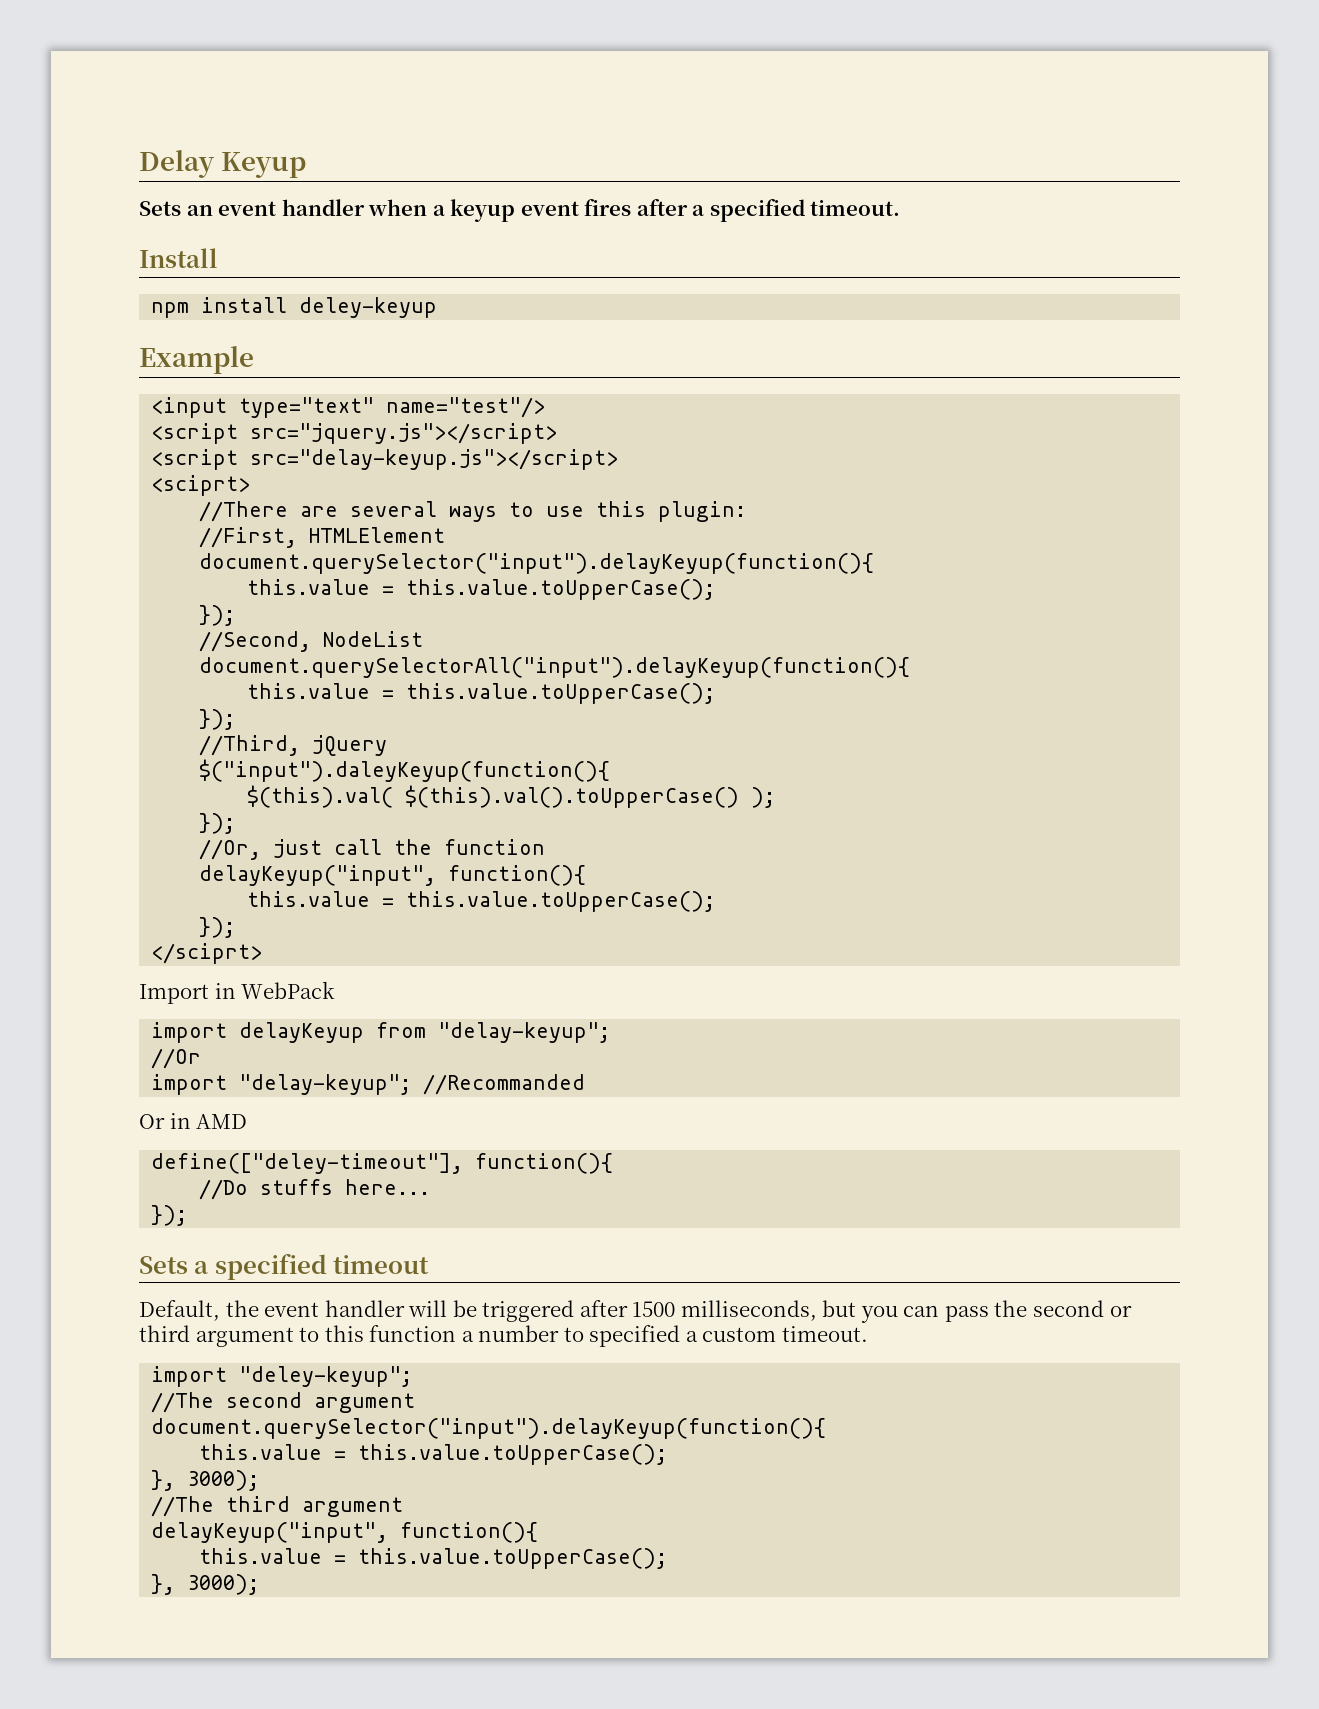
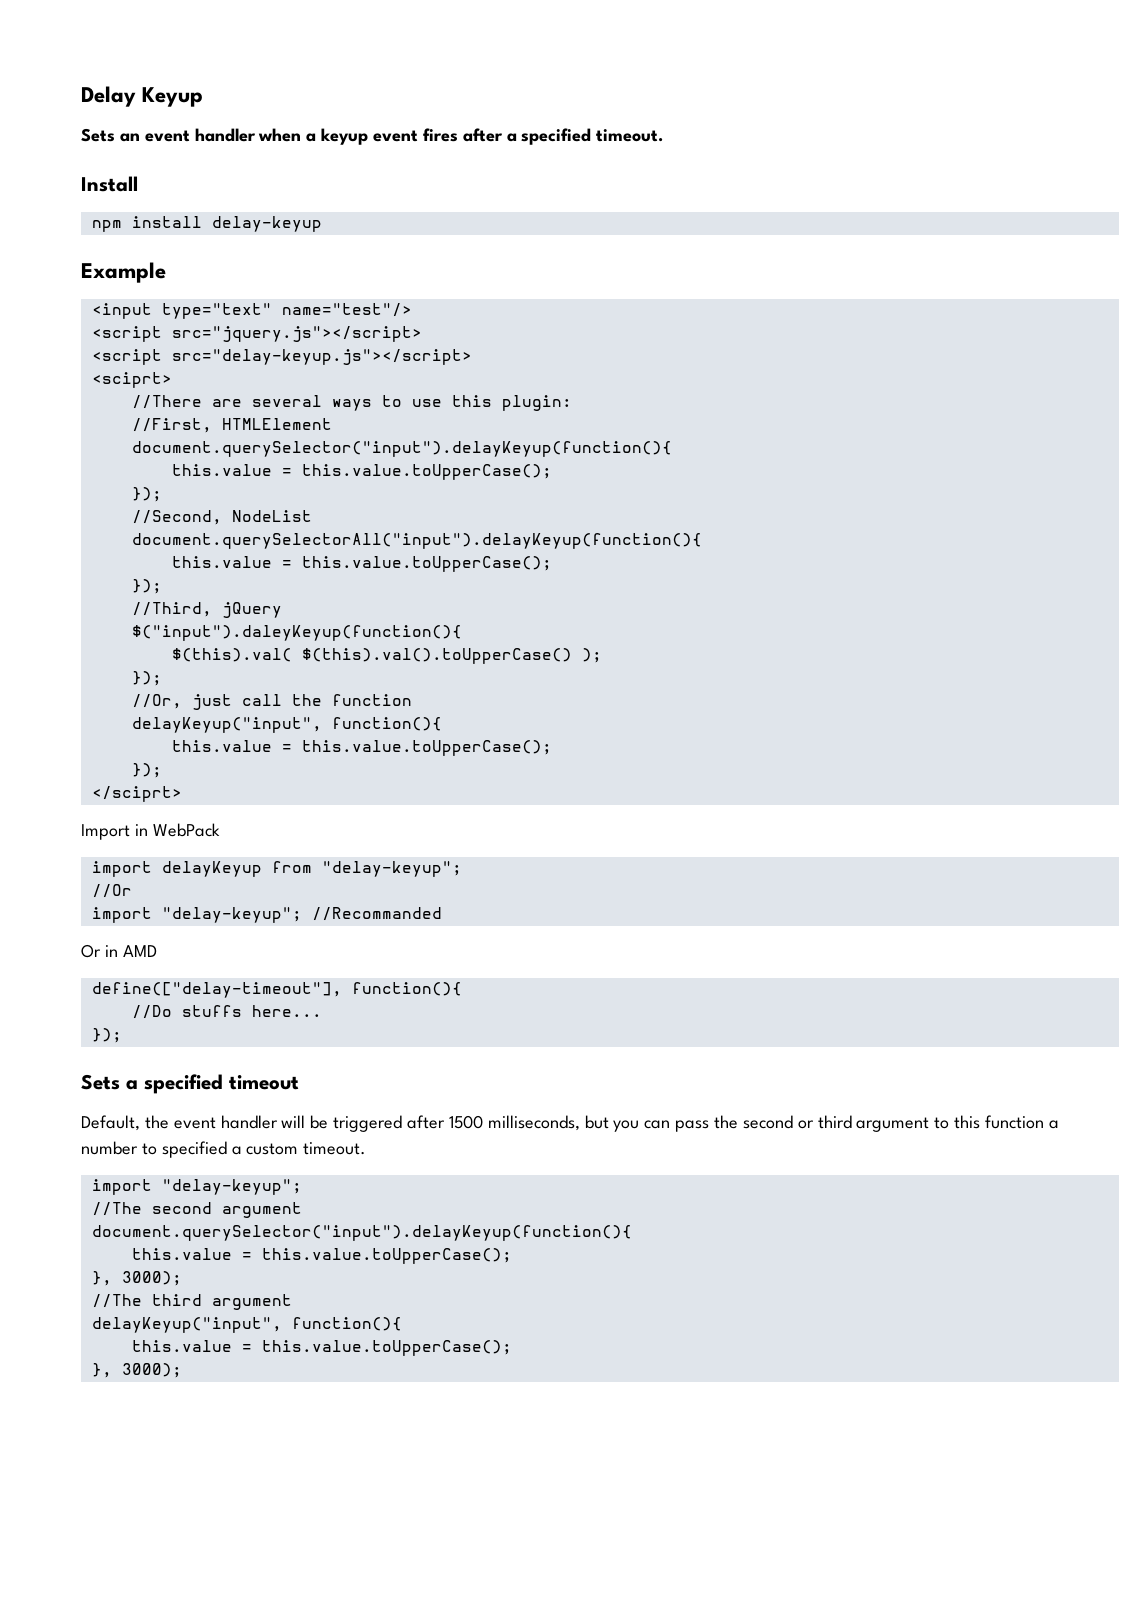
- npm install deley-keyup
+ npm install delay-keyup
- define(["deley-timeout"], function(){
+ define(["delay-timeout"], function(){
  Default, the event handler will be triggered after 1500 milliseconds, but you can pass the second or third argument to this function a number to specified a custom timeout.
- import "deley-keyup";
+ import "delay-keyup";

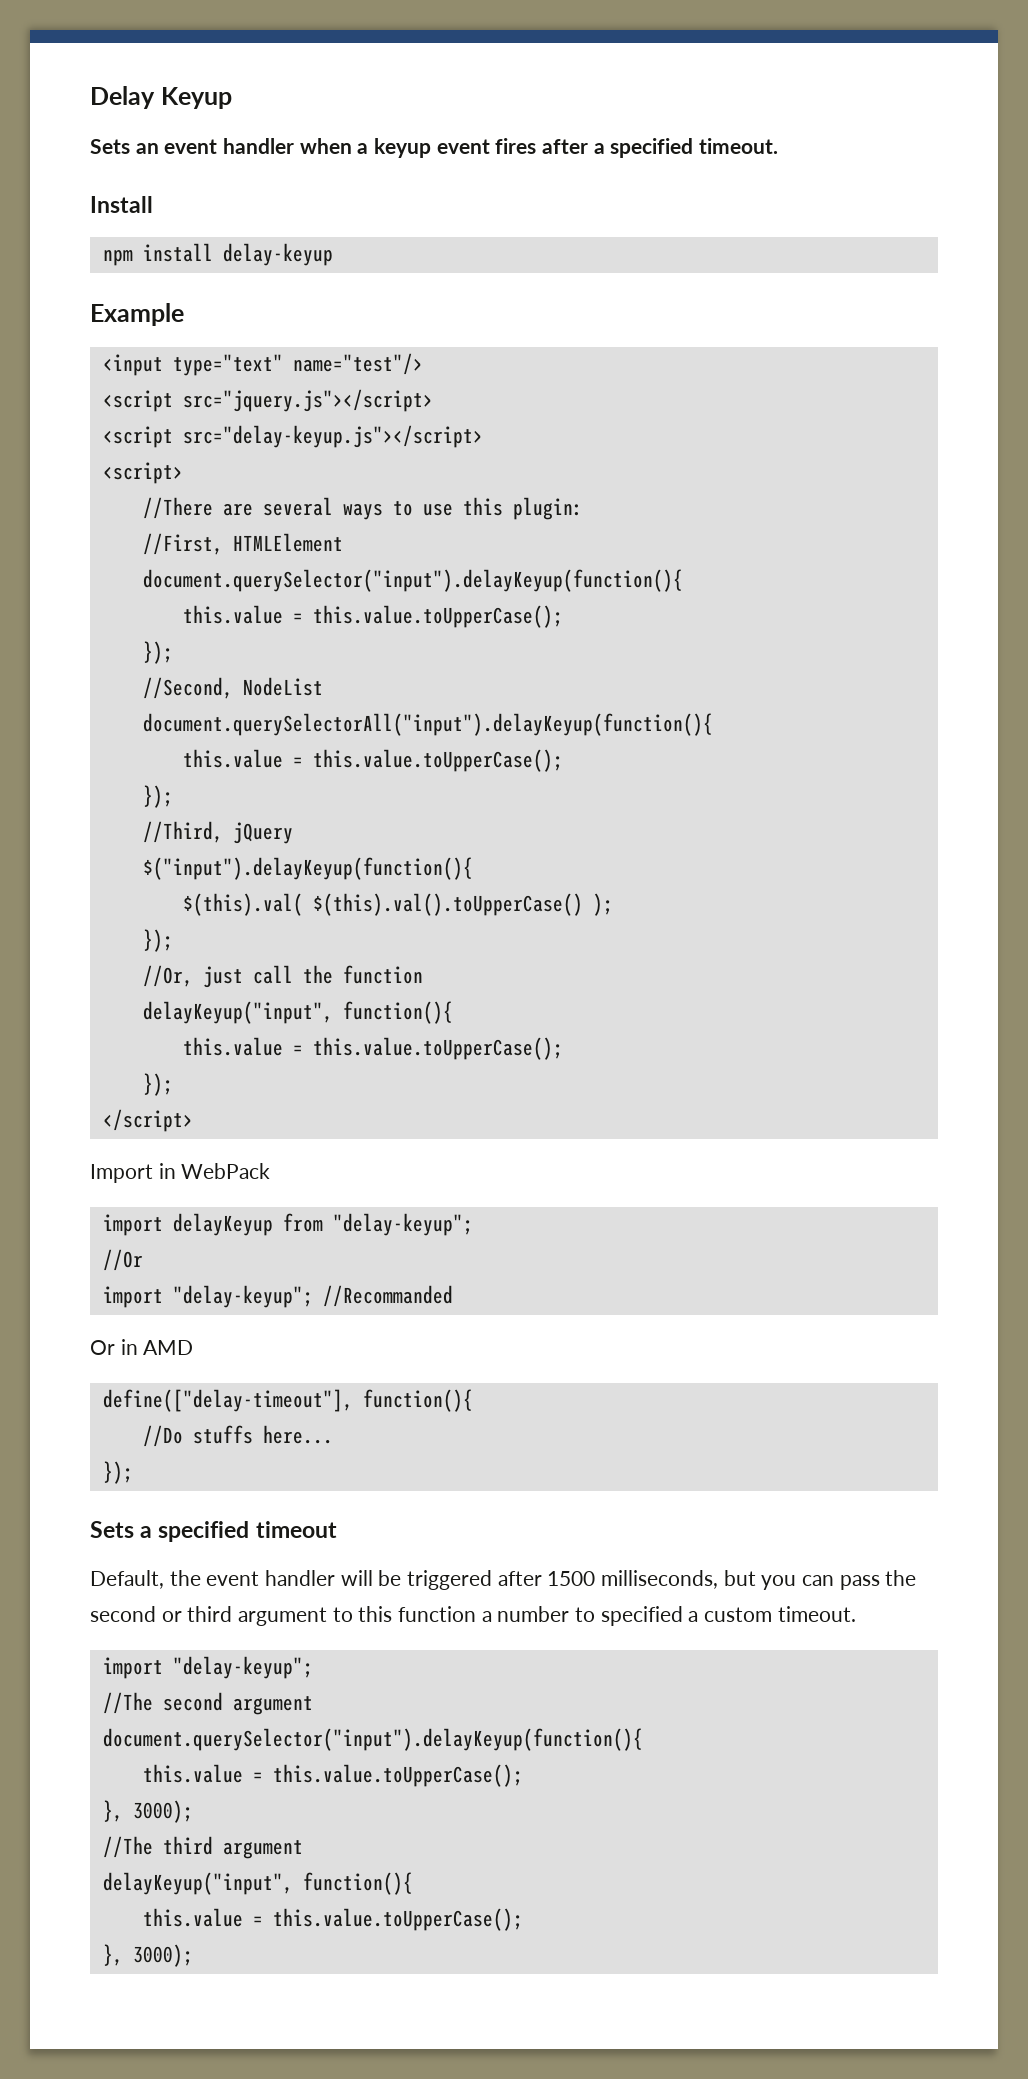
- <sciprt>
+ <script>
- $("input").daleyKeyup(function(){
+ $("input").delayKeyup(function(){
- </sciprt>
+ </script>

